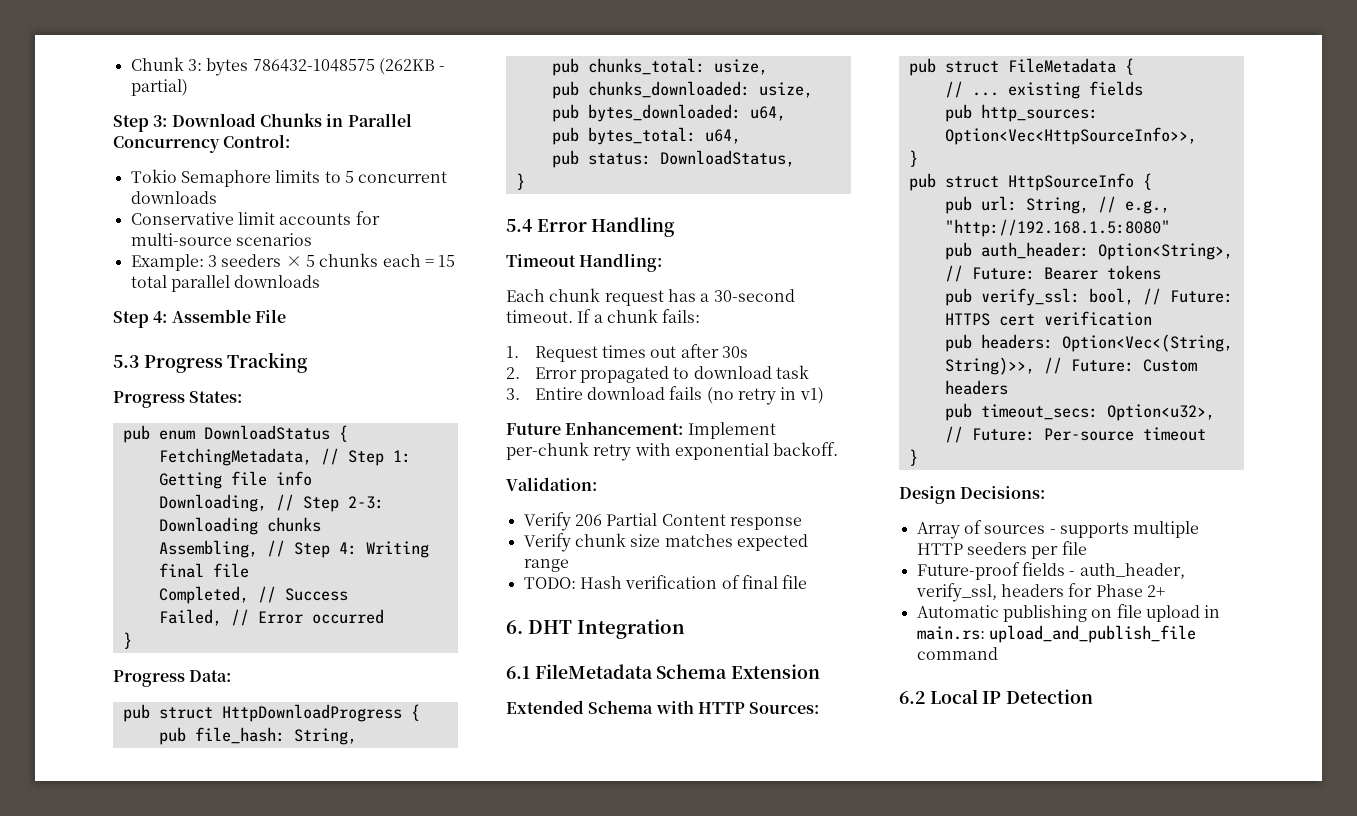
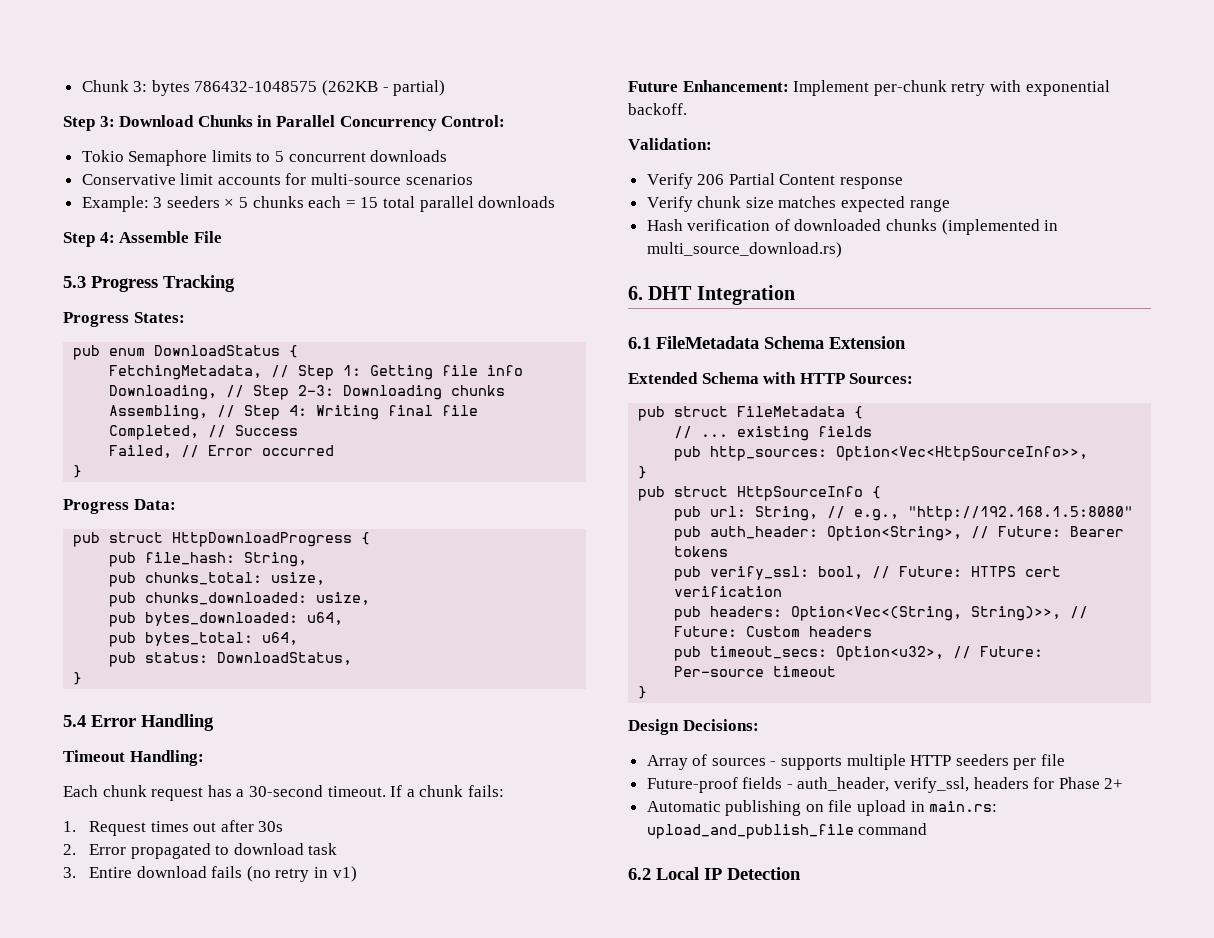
- TODO: Hash verification of final file
+ Hash verification of downloaded chunks (implemented in multi_source_download.rs)

